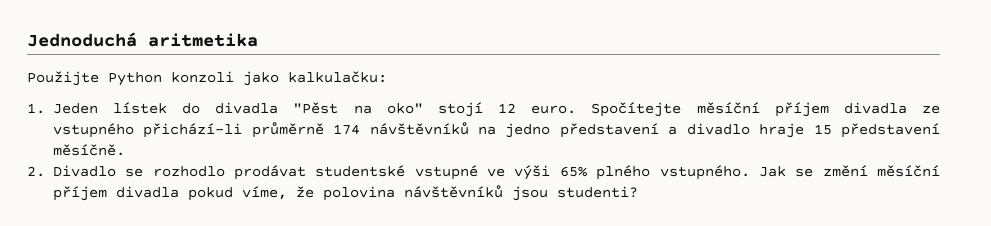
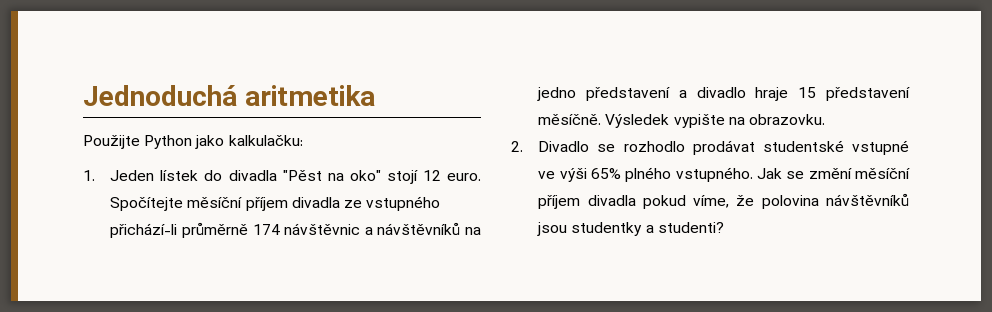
- Použijte Python konzoli jako kalkulačku:
+ Použijte Python jako kalkulačku:
- Spočítejte měsíční příjem divadla ze vstupného přichází-li průměrně 174 návštěvníků na jedno představení a divadlo hraje 15 představení měsíčně.
+ Spočítejte měsíční příjem divadla ze vstupného přichází-li průměrně 174 návštěvnic a návštěvníků na jedno představení a divadlo hraje 15 představení měsíčně. Výsledek vypište na obrazovku.
- Jak se změní měsíční příjem divadla pokud víme, že polovina návštěvníků jsou studenti?
+ Jak se změní měsíční příjem divadla pokud víme, že polovina návštěvníků jsou studentky a studenti?

